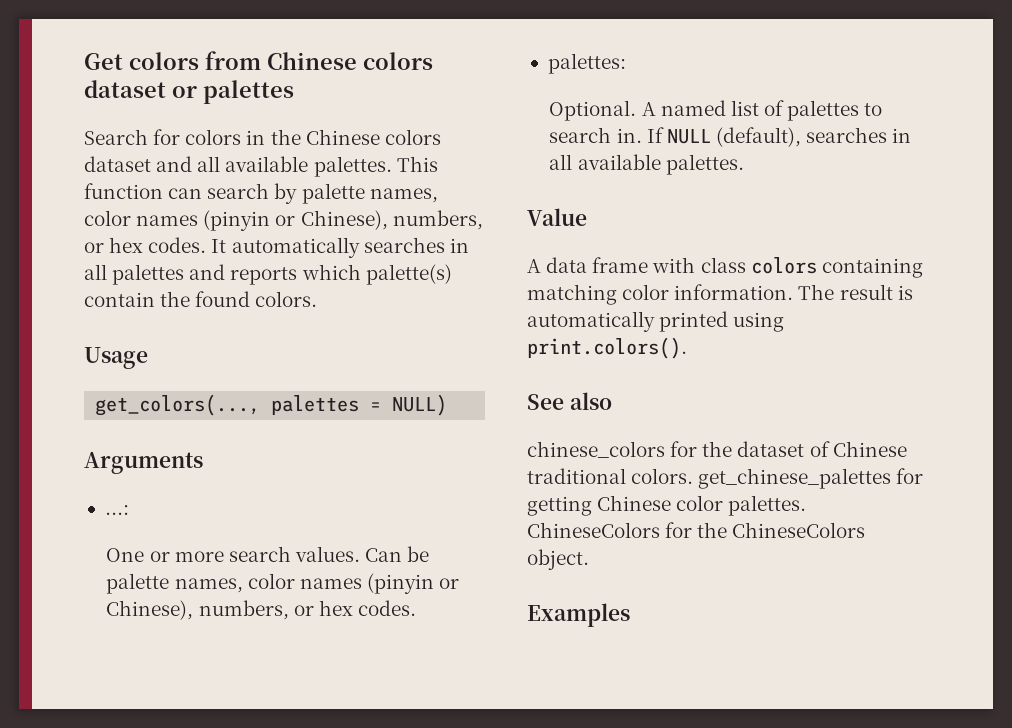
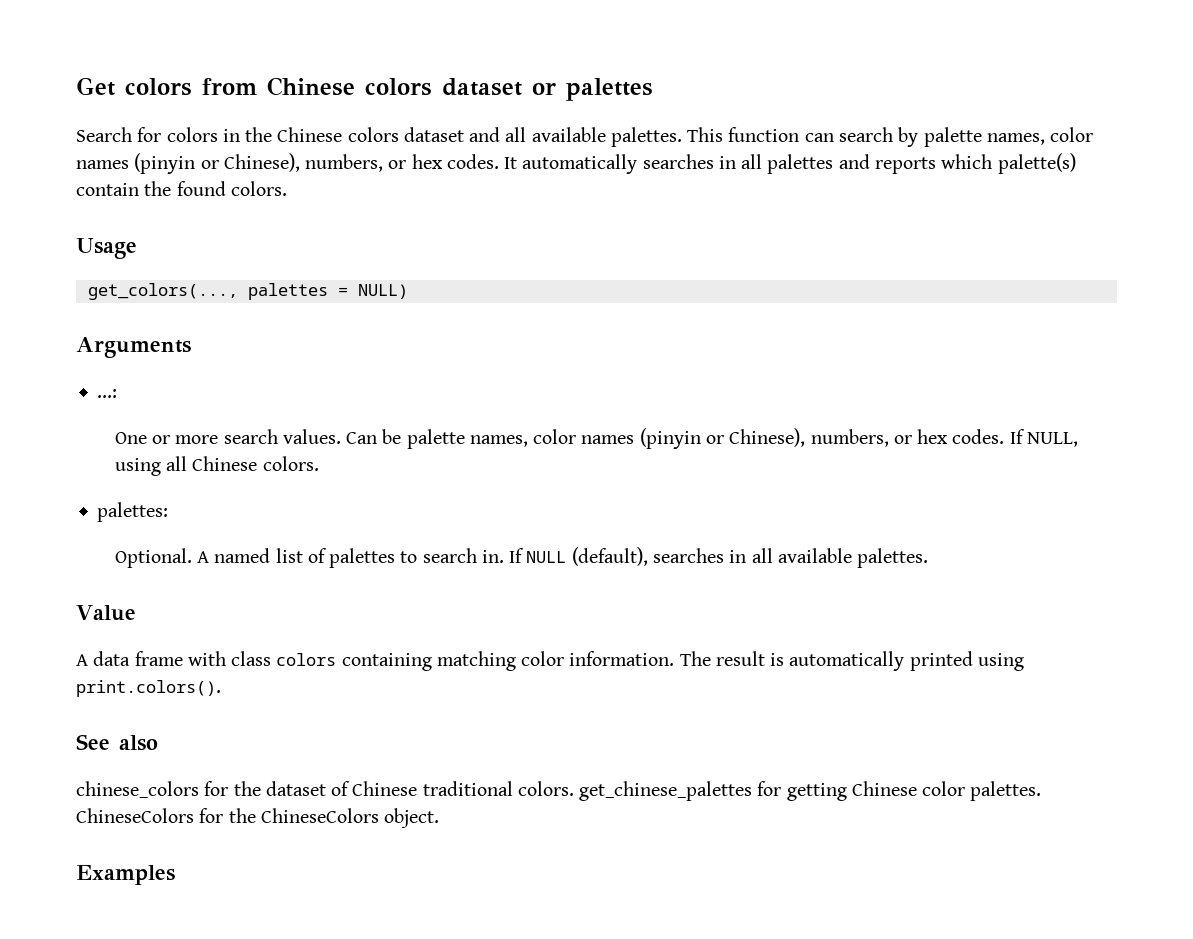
+ If NULL, using all Chinese colors.

